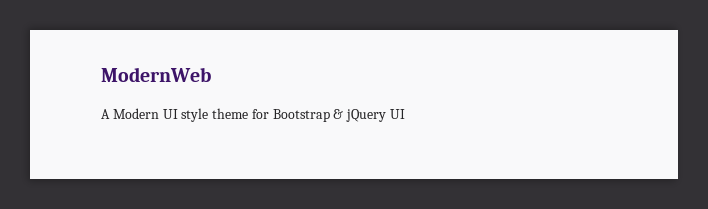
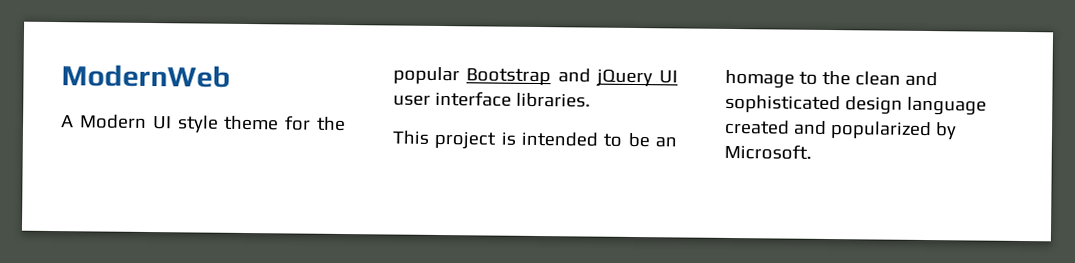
- A Modern UI style theme for Bootstrap & jQuery UI
+ A Modern UI style theme for the popular Bootstrap and jQuery UI user interface libraries.
+ This project is intended to be an homage to the clean and sophisticated design language created and popularized by Microsoft.

